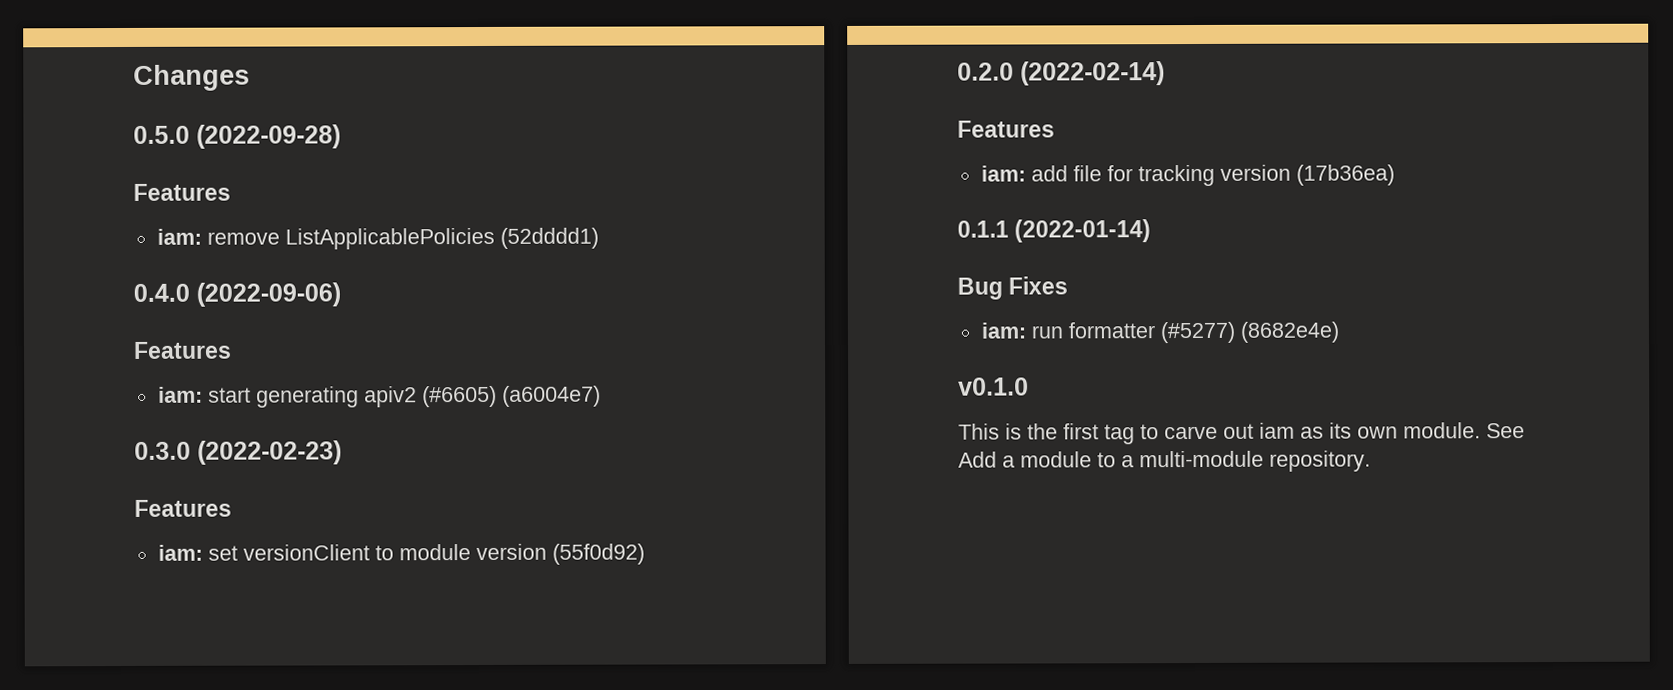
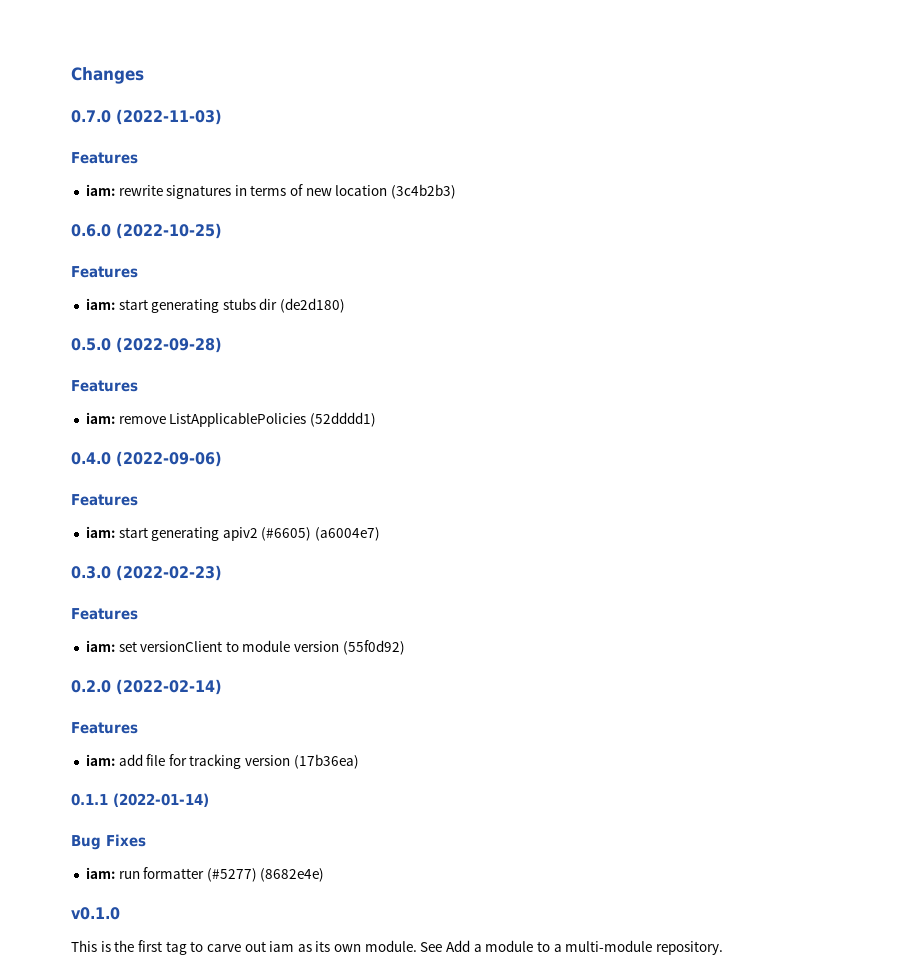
+ 0.7.0 (2022-11-03)
+ Features
+ iam: rewrite signatures in terms of new location (3c4b2b3)
+ 0.6.0 (2022-10-25)
+ Features
+ iam: start generating stubs dir (de2d180)

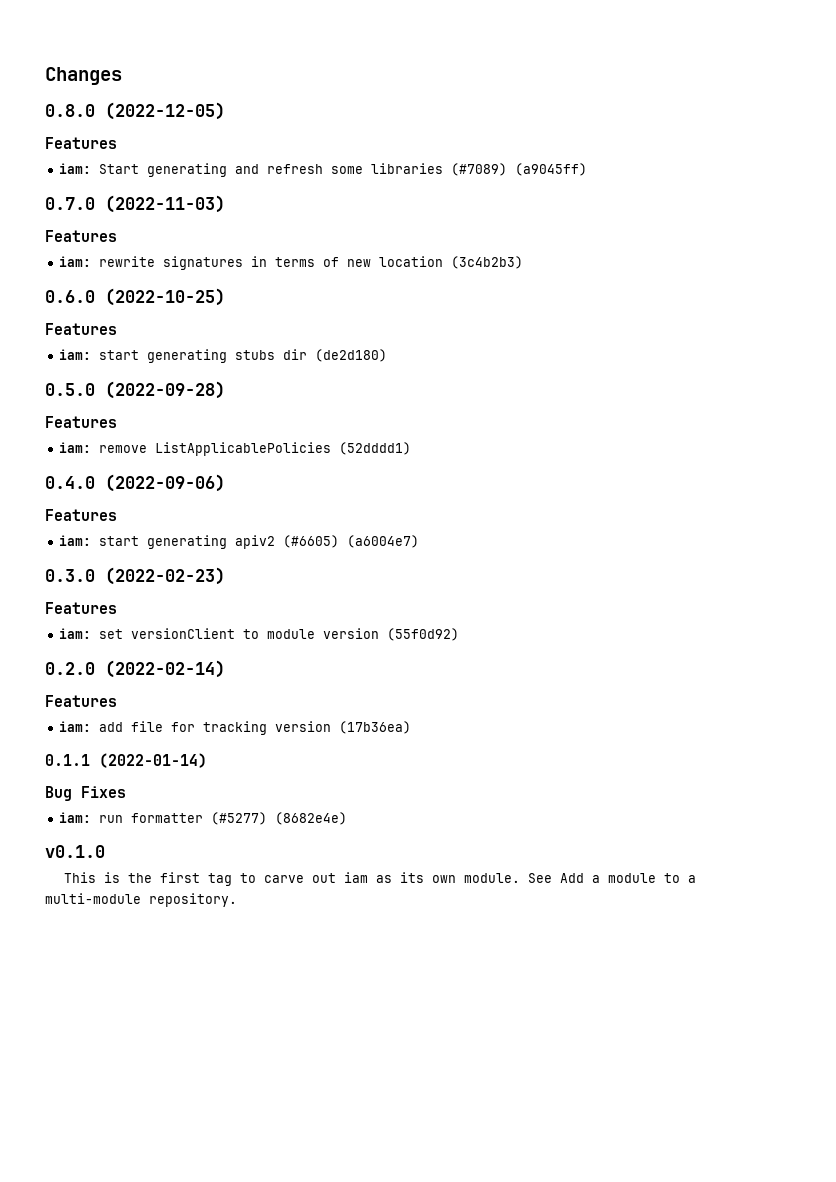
+ 0.8.0 (2022-12-05)
+ Features
+ iam: Start generating and refresh some libraries (#7089) (a9045ff)

